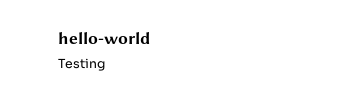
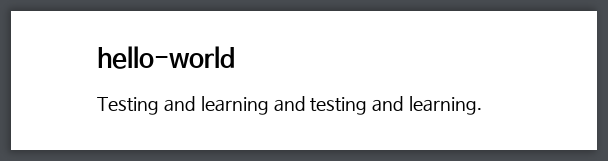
- Testing
+ Testing and learning and testing and learning.

